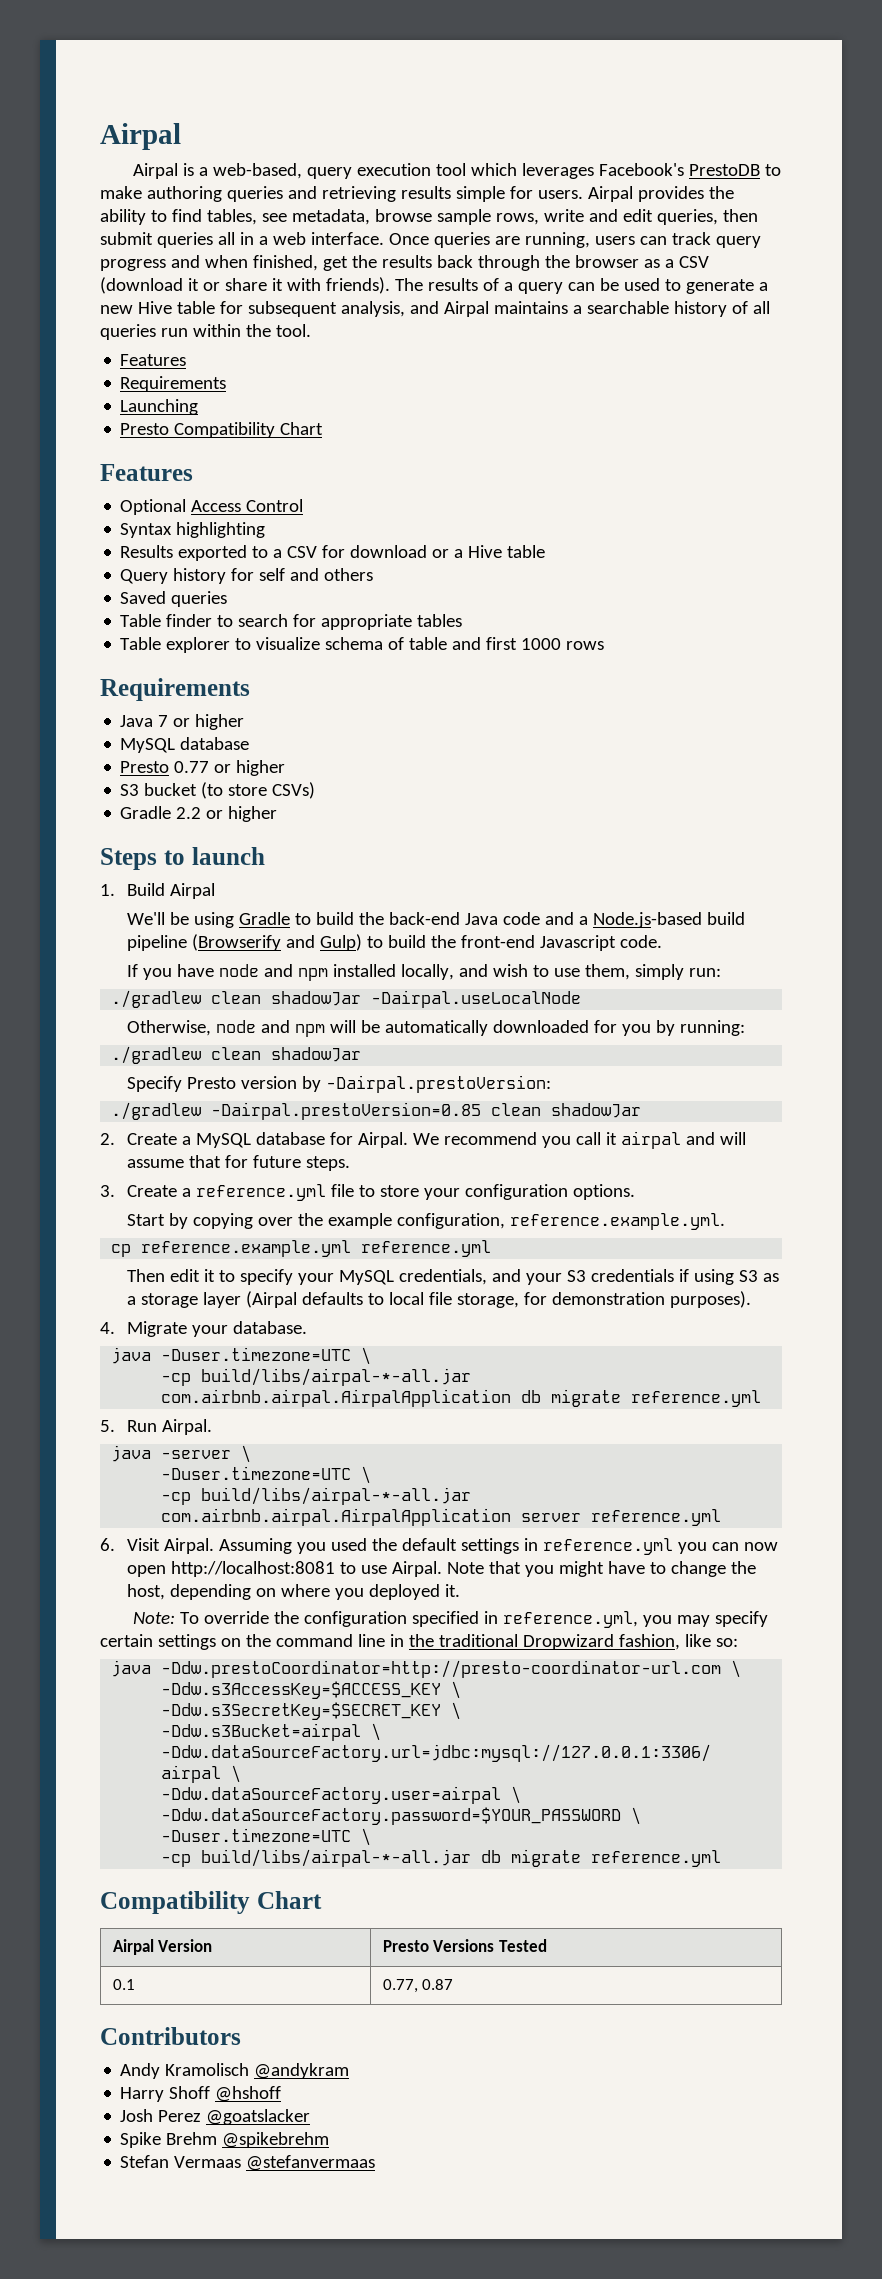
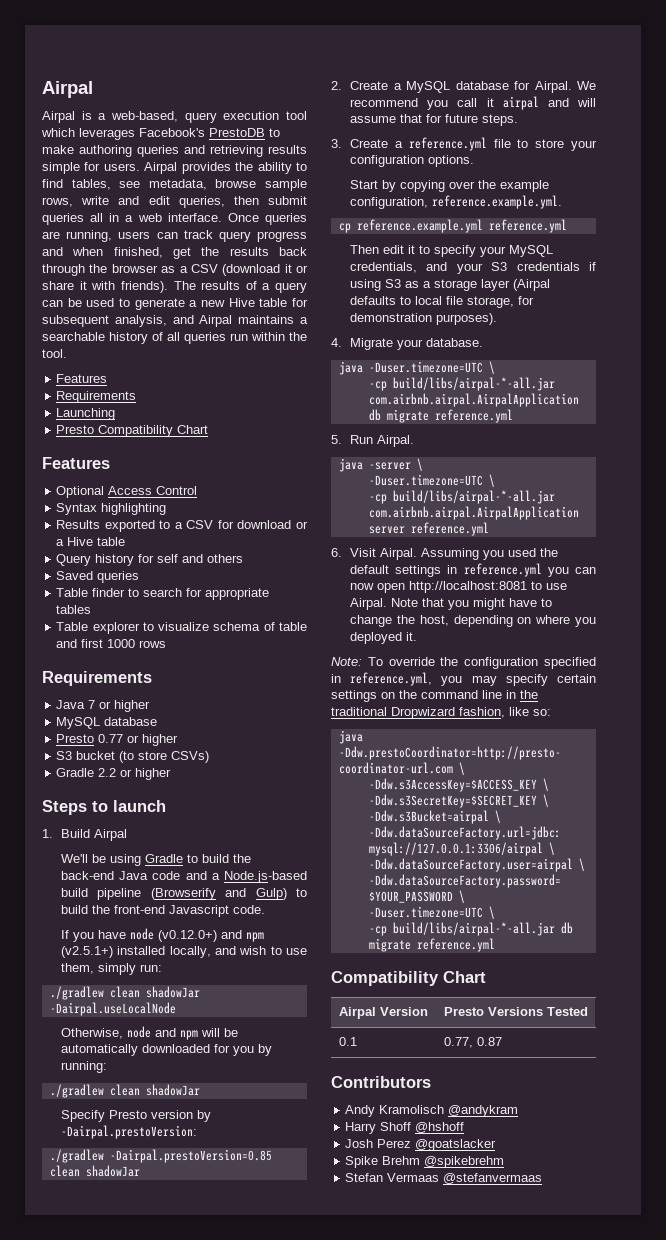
- If you have node and npm installed locally, and wish to use them, simply run:
+ If you have node (v0.12.0+) and npm (v2.5.1+) installed locally, and wish to use them, simply run:

